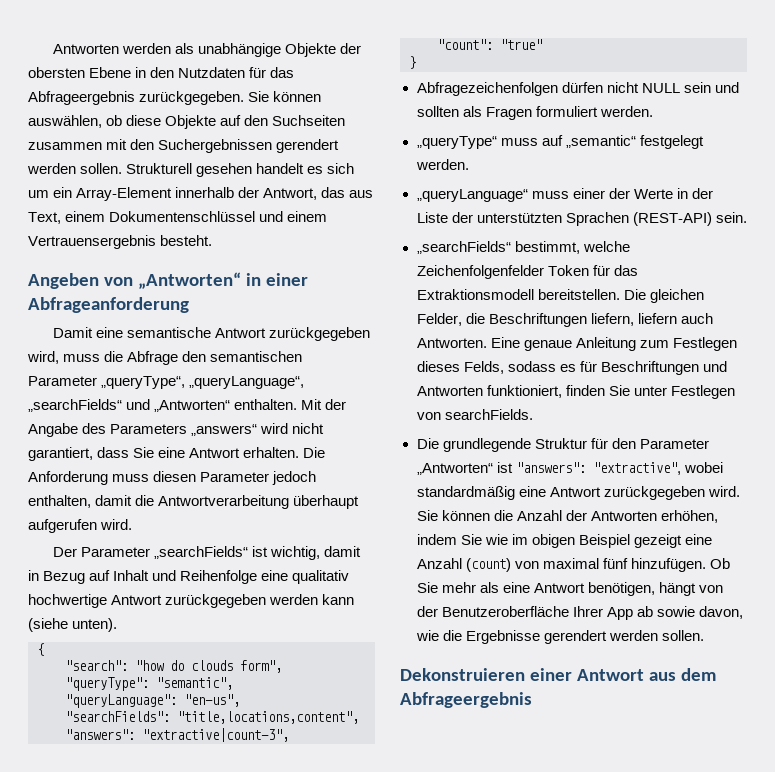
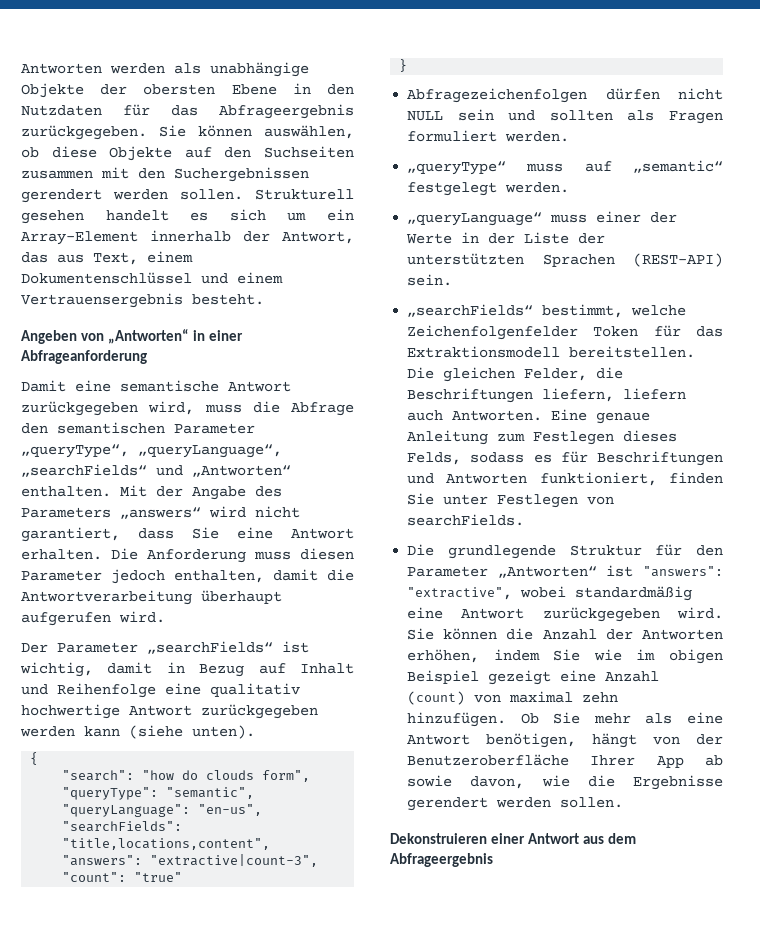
- Sie können die Anzahl der Antworten erhöhen, indem Sie wie im obigen Beispiel gezeigt eine Anzahl (count) von maximal fünf hinzufügen.
+ Sie können die Anzahl der Antworten erhöhen, indem Sie wie im obigen Beispiel gezeigt eine Anzahl (count) von maximal zehn hinzufügen.

